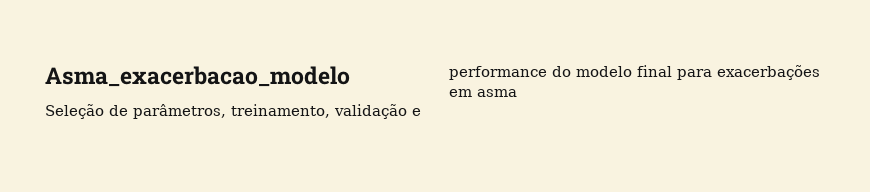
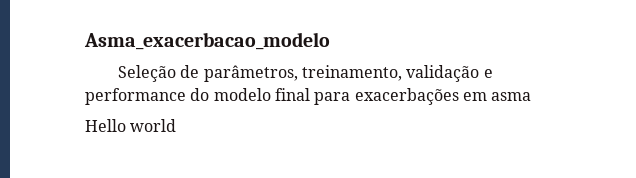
+ Hello world

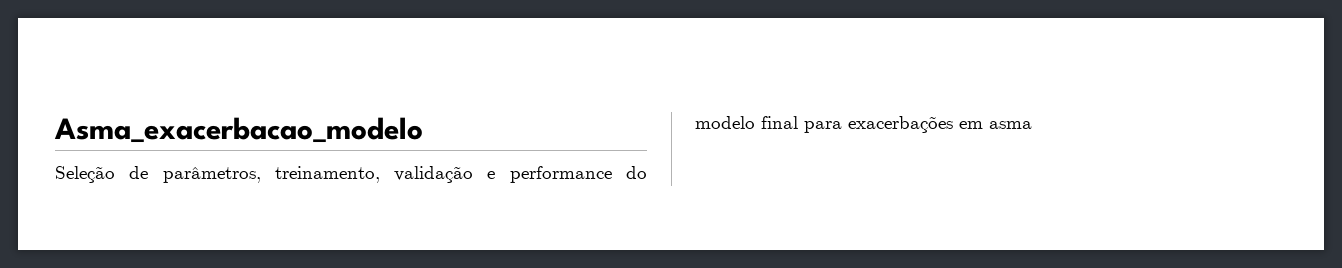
- Hello world

